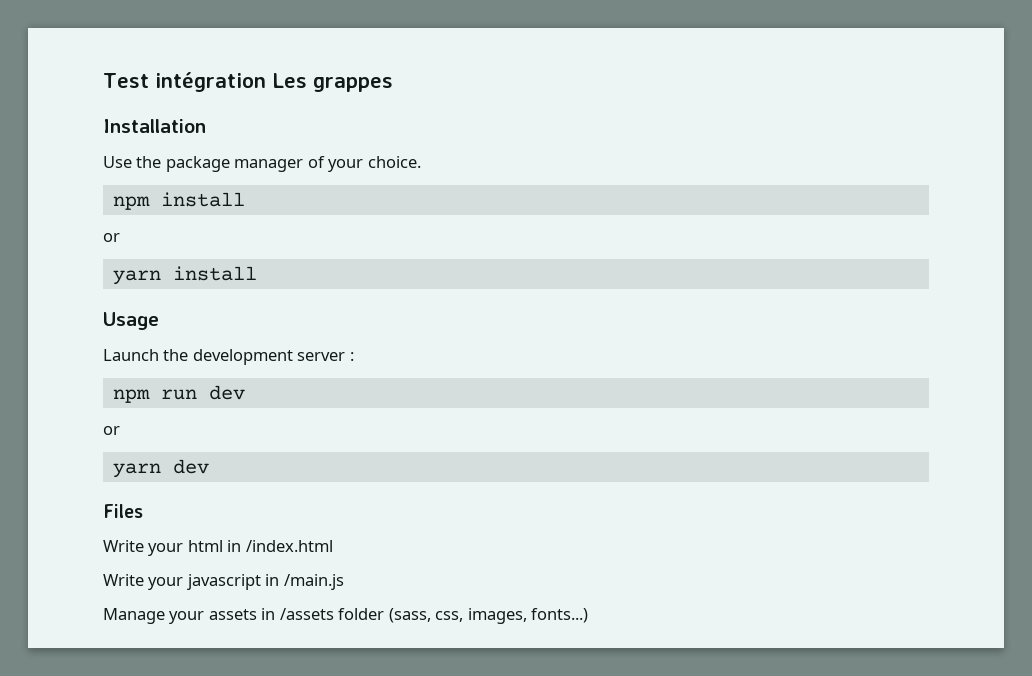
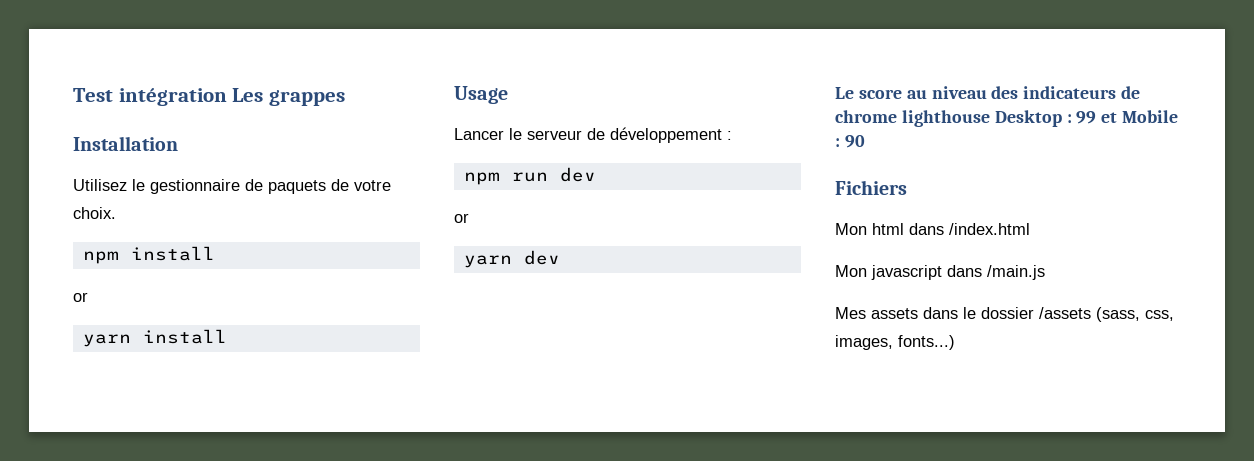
- Use the package manager of your choice.
+ Utilisez le gestionnaire de paquets de votre choix.
- Launch the development server :
+ Lancer le serveur de développement :
- Files
- Write your html in /index.html
- Write your javascript in /main.js
- Manage your assets in /assets folder (sass, css, images, fonts...)
+ Le score au niveau des indicateurs de chrome lighthouse Desktop : 99 et Mobile : 90
+ Fichiers
+ Mon html dans /index.html
+ Mon javascript dans /main.js
+ Mes assets dans le dossier /assets (sass, css, images, fonts...)

